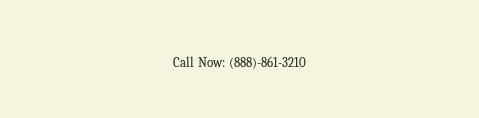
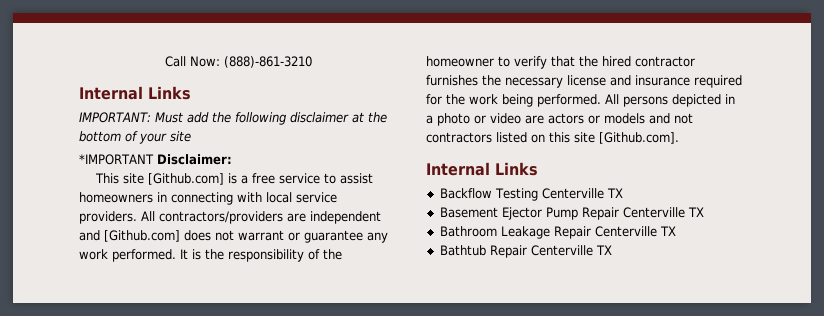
  Call Now: (888)-861-3210
+ Internal Links
+ IMPORTANT: Must add the following disclaimer at the bottom of your site
+ *IMPORTANT Disclaimer:
+ This site [Github.com] is a free service to assist homeowners in connecting with local service providers. All contractors/providers are independent and [Github.com] does not warrant or guarantee any work performed. It is the responsibility of the homeowner to verify that the hired contractor furnishes the necessary license and insurance required for the work being performed. All persons depicted in a photo or video are actors or models and not contractors listed on this site [Github.com].
+ Internal Links
+ Backflow Testing Centerville TX
+ Basement Ejector Pump Repair Centerville TX
+ Bathroom Leakage Repair Centerville TX
+ Bathtub Repair Centerville TX

